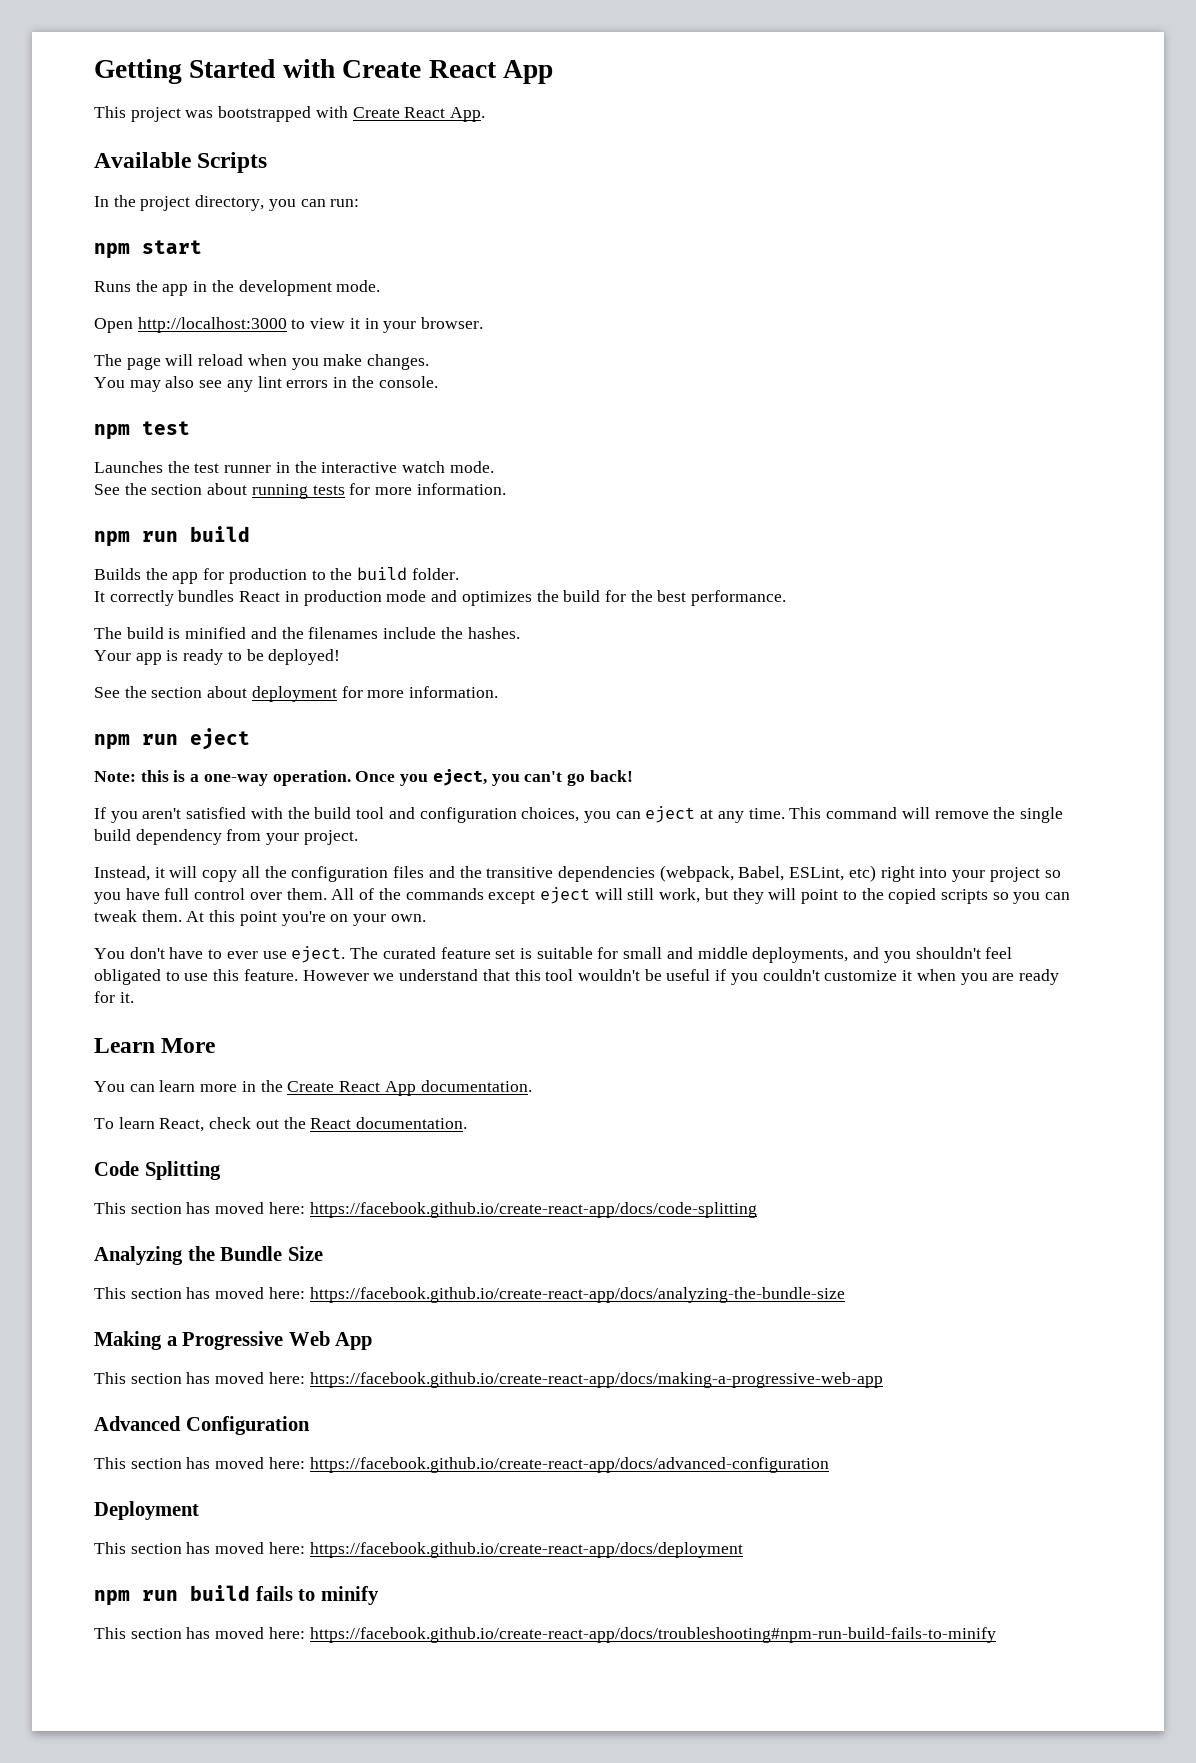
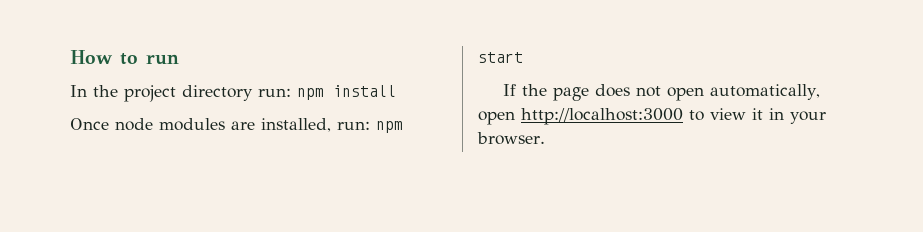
- Getting Started with Create React App
- This project was bootstrapped with Create React App.
- Available Scripts
- In the project directory, you can run:
- npm start
- Runs the app in the development mode.
- Open http://localhost:3000 to view it in your browser.
+ How to run
+ In the project directory run: npm install
+ Once node modules are installed, run: npm start
+ If the page does not open automatically, open http://localhost:3000 to view it in your browser.
- The page will reload when you make changes.
- You may also see any lint errors in the console.
- npm test
- Launches the test runner in the interactive watch mode.
- See the section about running tests for more information.
- npm run build
- Builds the app for production to the build folder.
- It correctly bundles React in production mode and optimizes the build for the best performance.
- The build is minified and the filenames include the hashes.
- Your app is ready to be deployed!
- See the section about deployment for more information.
- npm run eject
- Note: this is a one-way operation. Once you eject, you can't go back!
- If you aren't satisfied with the build tool and configuration choices, you can eject at any time. This command will remove the single build dependency from your project.
- Instead, it will copy all the configuration files and the transitive dependencies (webpack, Babel, ESLint, etc) right into your project so you have full control over them. All of the commands except eject will still work, but they will point to the copied scripts so you can tweak them. At this point you're on your own.
- You don't have to ever use eject. The curated feature set is suitable for small and middle deployments, and you shouldn't feel obligated to use this feature. However we understand that this tool wouldn't be useful if you couldn't customize it when you are ready for it.
- Learn More
- You can learn more in the Create React App documentation.
- To learn React, check out the React documentation.
- Code Splitting
- This section has moved here: https://facebook.github.io/create-react-app/docs/code-splitting
- Analyzing the Bundle Size
- This section has moved here: https://facebook.github.io/create-react-app/docs/analyzing-the-bundle-size
- Making a Progressive Web App
- This section has moved here: https://facebook.github.io/create-react-app/docs/making-a-progressive-web-app
- Advanced Configuration
- This section has moved here: https://facebook.github.io/create-react-app/docs/advanced-configuration
- Deployment
- This section has moved here: https://facebook.github.io/create-react-app/docs/deployment
- npm run build fails to minify
- This section has moved here: https://facebook.github.io/create-react-app/docs/troubleshooting#npm-run-build-fails-to-minify

